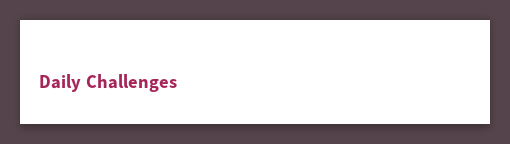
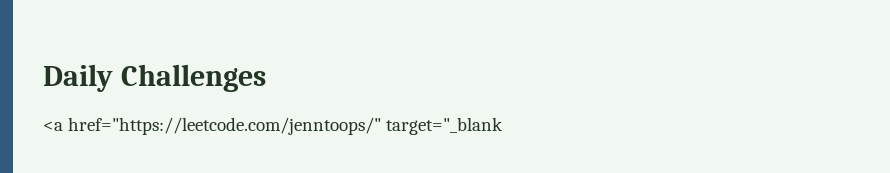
+ <a href="https://leetcode.com/jenntoops/" target="_blank

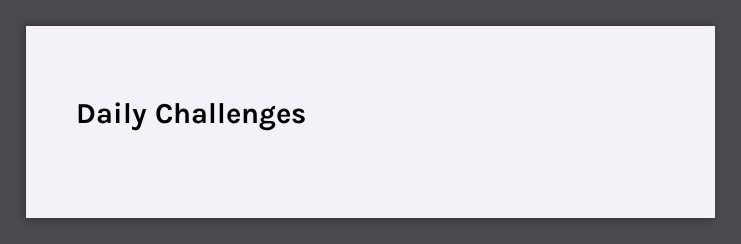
- <a href="https://leetcode.com/jenntoops/" target="_blank

